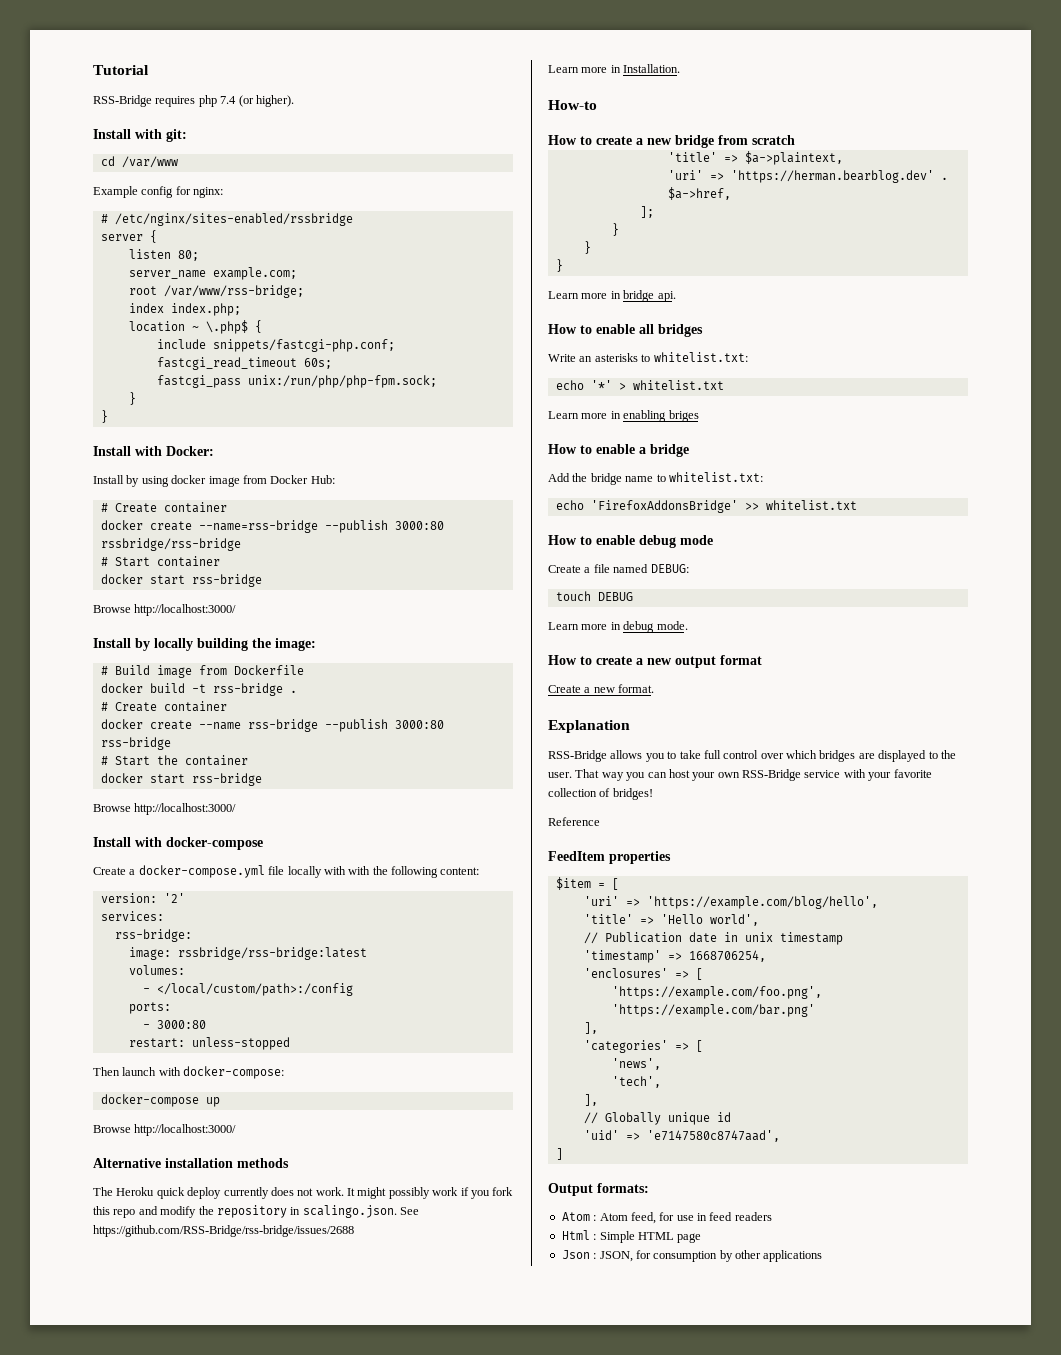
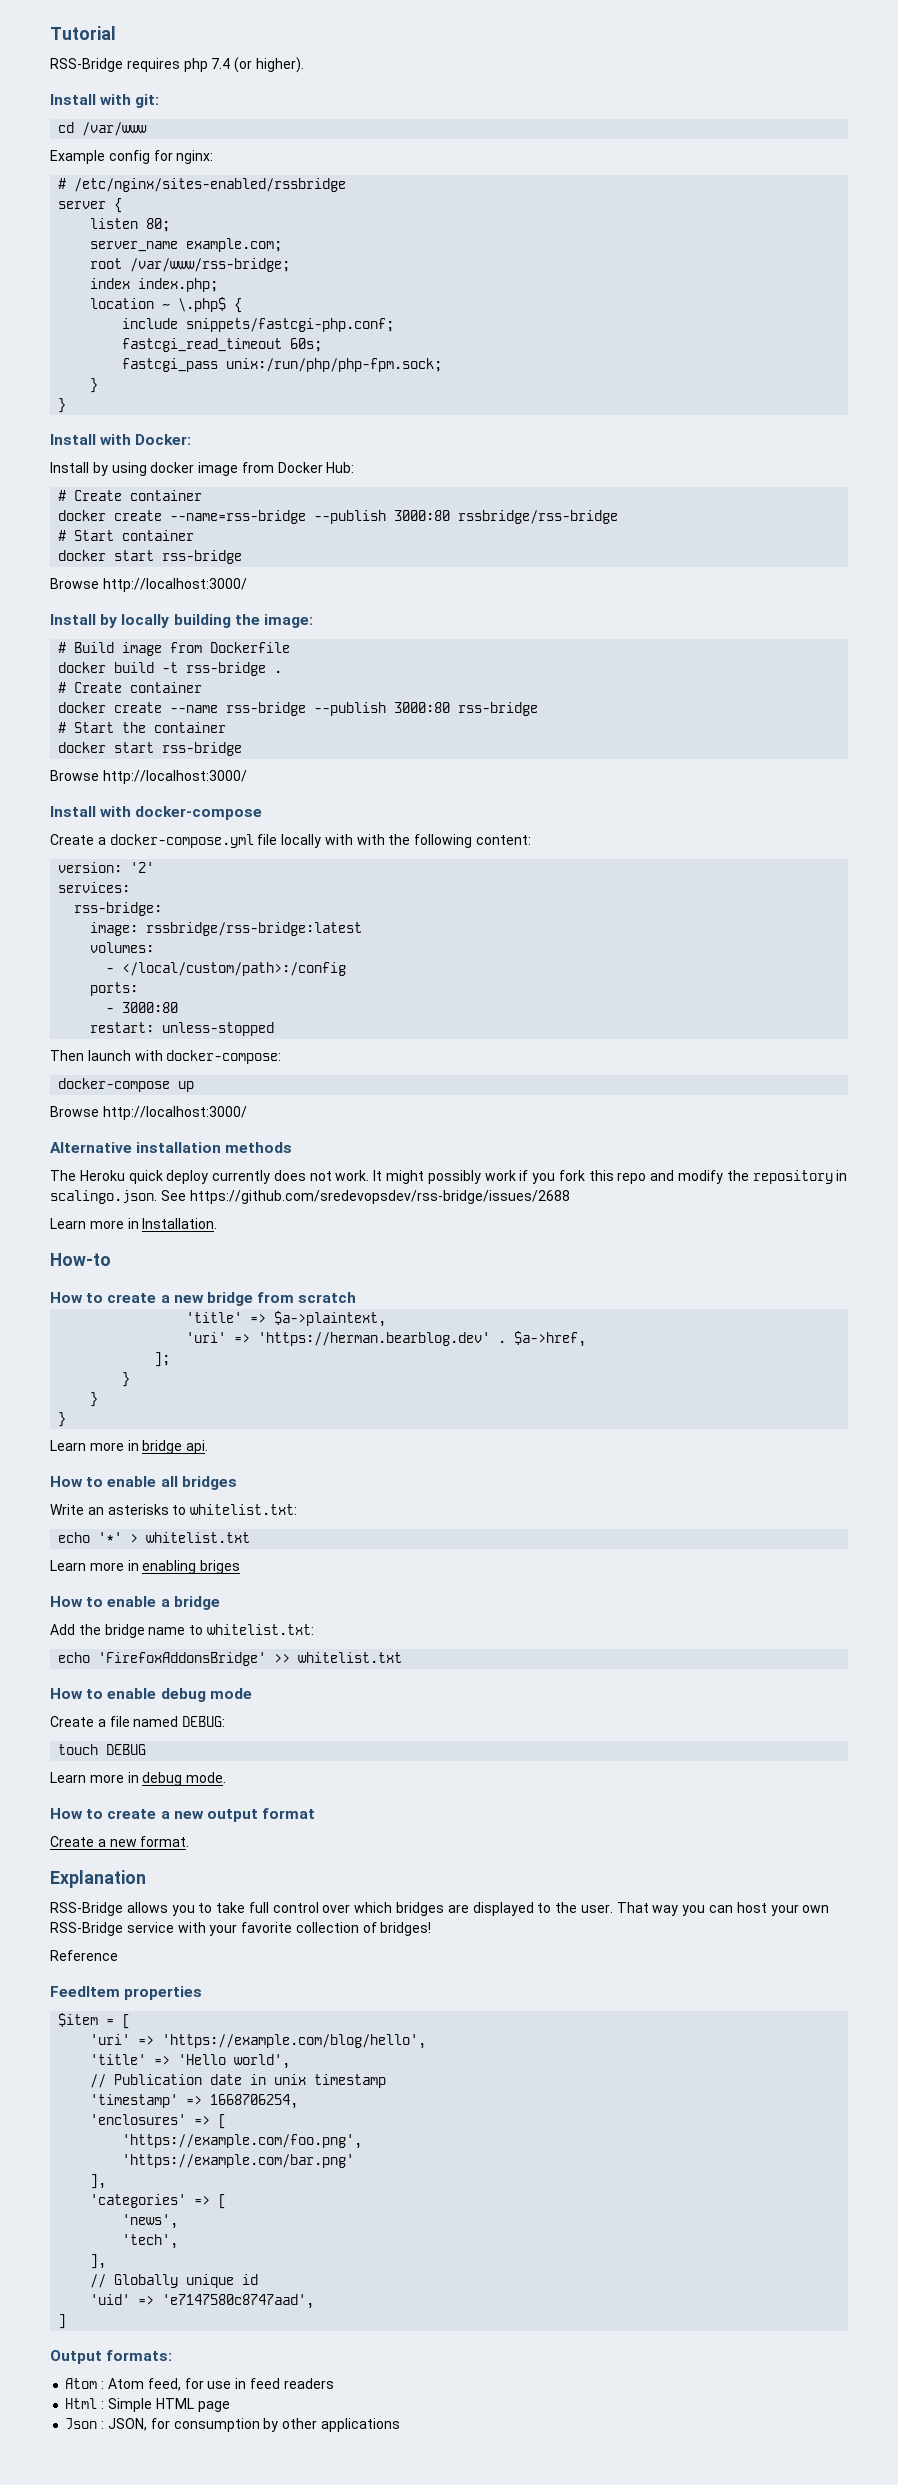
- It might possibly work if you fork this repo and modify the repository in scalingo.json. See https://github.com/RSS-Bridge/rss-bridge/issues/2688
+ It might possibly work if you fork this repo and modify the repository in scalingo.json. See https://github.com/sredevopsdev/rss-bridge/issues/2688

